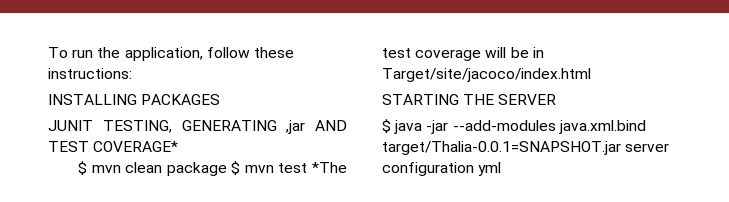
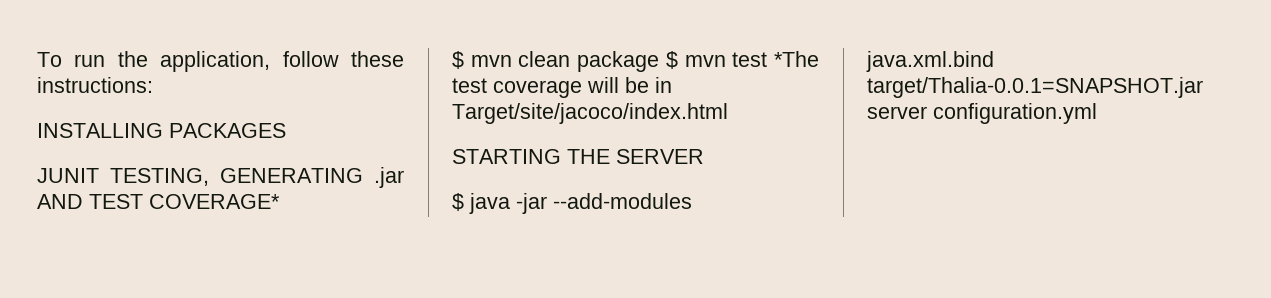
- JUNIT TESTING, GENERATING ,jar AND TEST COVERAGE*
+ JUNIT TESTING, GENERATING .jar AND TEST COVERAGE*
- $ java -jar --add-modules java.xml.bind target/Thalia-0.0.1=SNAPSHOT.jar server configuration yml
+ $ java -jar --add-modules java.xml.bind target/Thalia-0.0.1=SNAPSHOT.jar server configuration.yml

